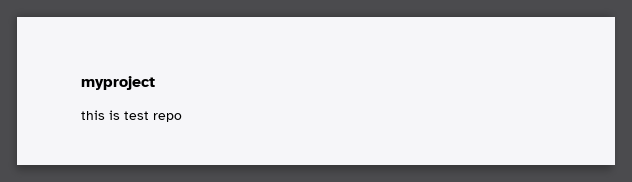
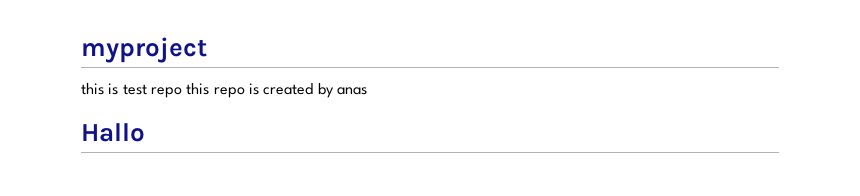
- this is test repo
+ this is test repo this repo is created by anas
+ Hallo

